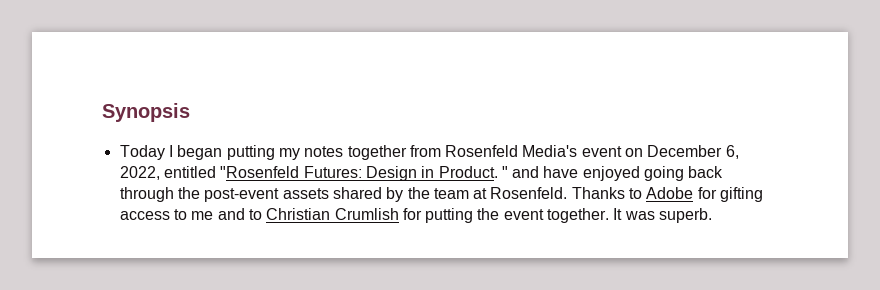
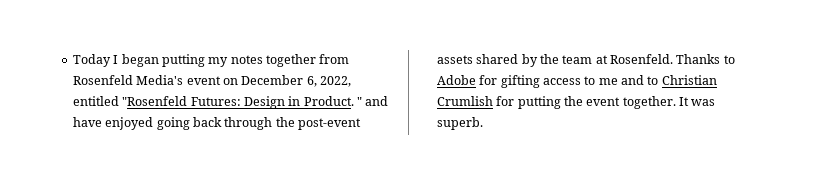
- Synopsis

